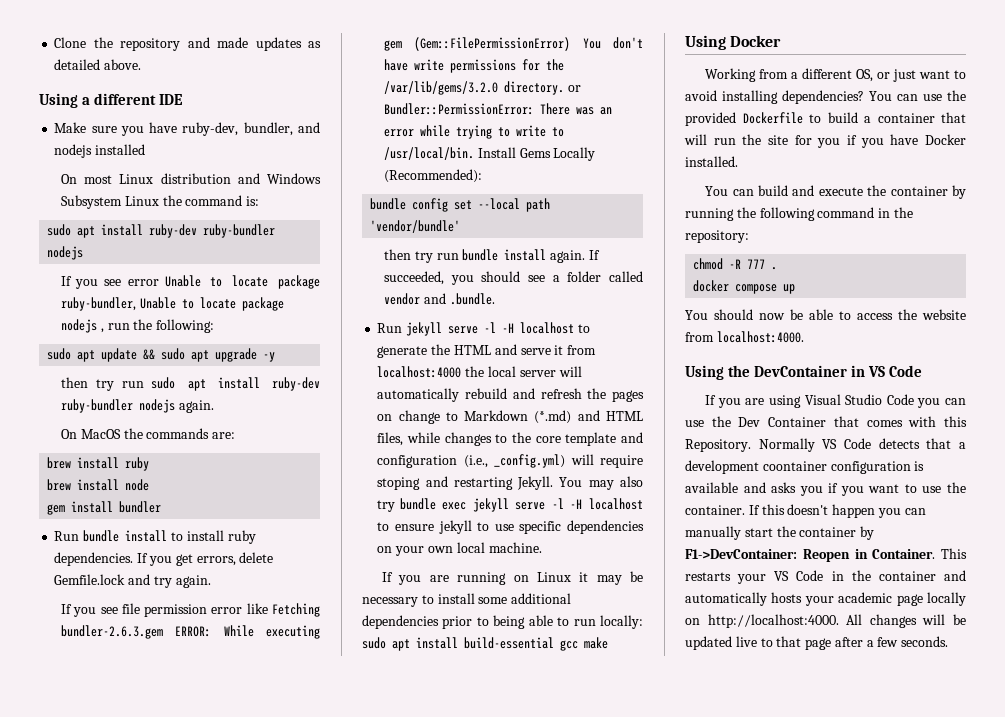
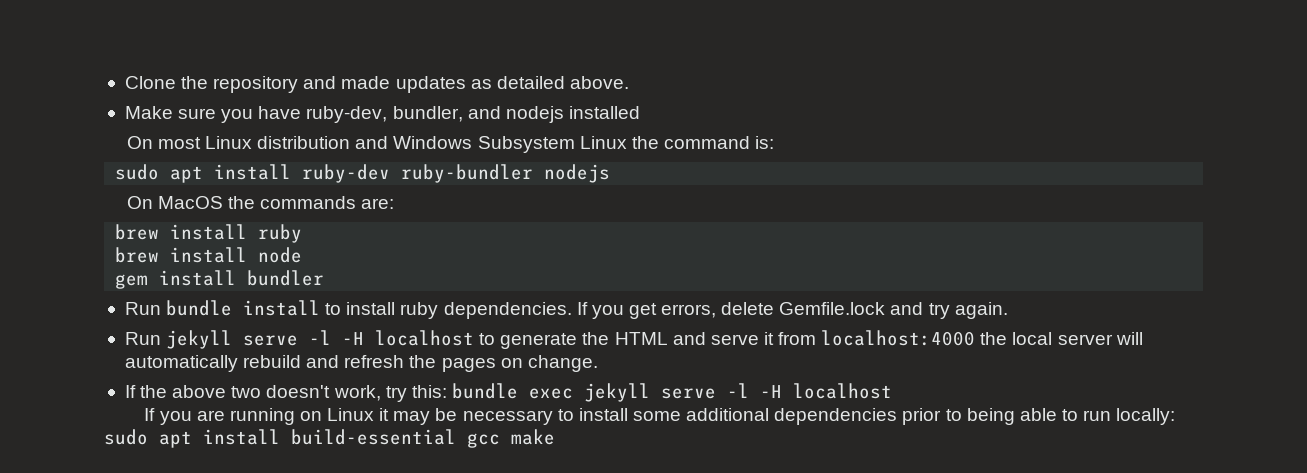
- Using a different IDE
- If you see error Unable to locate package ruby-bundler, Unable to locate package nodejs , run the following:
- sudo apt update && sudo apt upgrade -y
- then try run sudo apt install ruby-dev ruby-bundler nodejs again.
- If you see file permission error like Fetching bundler-2.6.3.gem ERROR: While executing gem (Gem::FilePermissionError) You don't have write permissions for the /var/lib/gems/3.2.0 directory. or Bundler::PermissionError: There was an error while trying to write to /usr/local/bin. Install Gems Locally (Recommended):
- bundle config set --local path 'vendor/bundle'
- then try run bundle install again. If succeeded, you should see a folder called vendor and .bundle.
- Run jekyll serve -l -H localhost to generate the HTML and serve it from localhost:4000 the local server will automatically rebuild and refresh the pages on change to Markdown (*.md) and HTML files, while changes to the core template and configuration (i.e., _config.yml) will require stoping and restarting Jekyll. You may also try bundle exec jekyll serve -l -H localhost to ensure jekyll to use specific dependencies on your own local machine.
+ Run jekyll serve -l -H localhost to generate the HTML and serve it from localhost:4000 the local server will automatically rebuild and refresh the pages on change.
+ If the above two doesn't work, try this: bundle exec jekyll serve -l -H localhost
- Using Docker
- Working from a different OS, or just want to avoid installing dependencies? You can use the provided Dockerfile to build a container that will run the site for you if you have Docker installed.
- You can build and execute the container by running the following command in the repository:
- chmod -R 777 .
- docker compose up
- You should now be able to access the website from localhost:4000.
- Using the DevContainer in VS Code
- If you are using Visual Studio Code you can use the Dev Container that comes with this Repository. Normally VS Code detects that a development coontainer configuration is available and asks you if you want to use the container. If this doesn't happen you can manually start the container by F1->DevContainer: Reopen in Container. This restarts your VS Code in the container and automatically hosts your academic page locally on http://localhost:4000. All changes will be updated live to that page after a few seconds.

